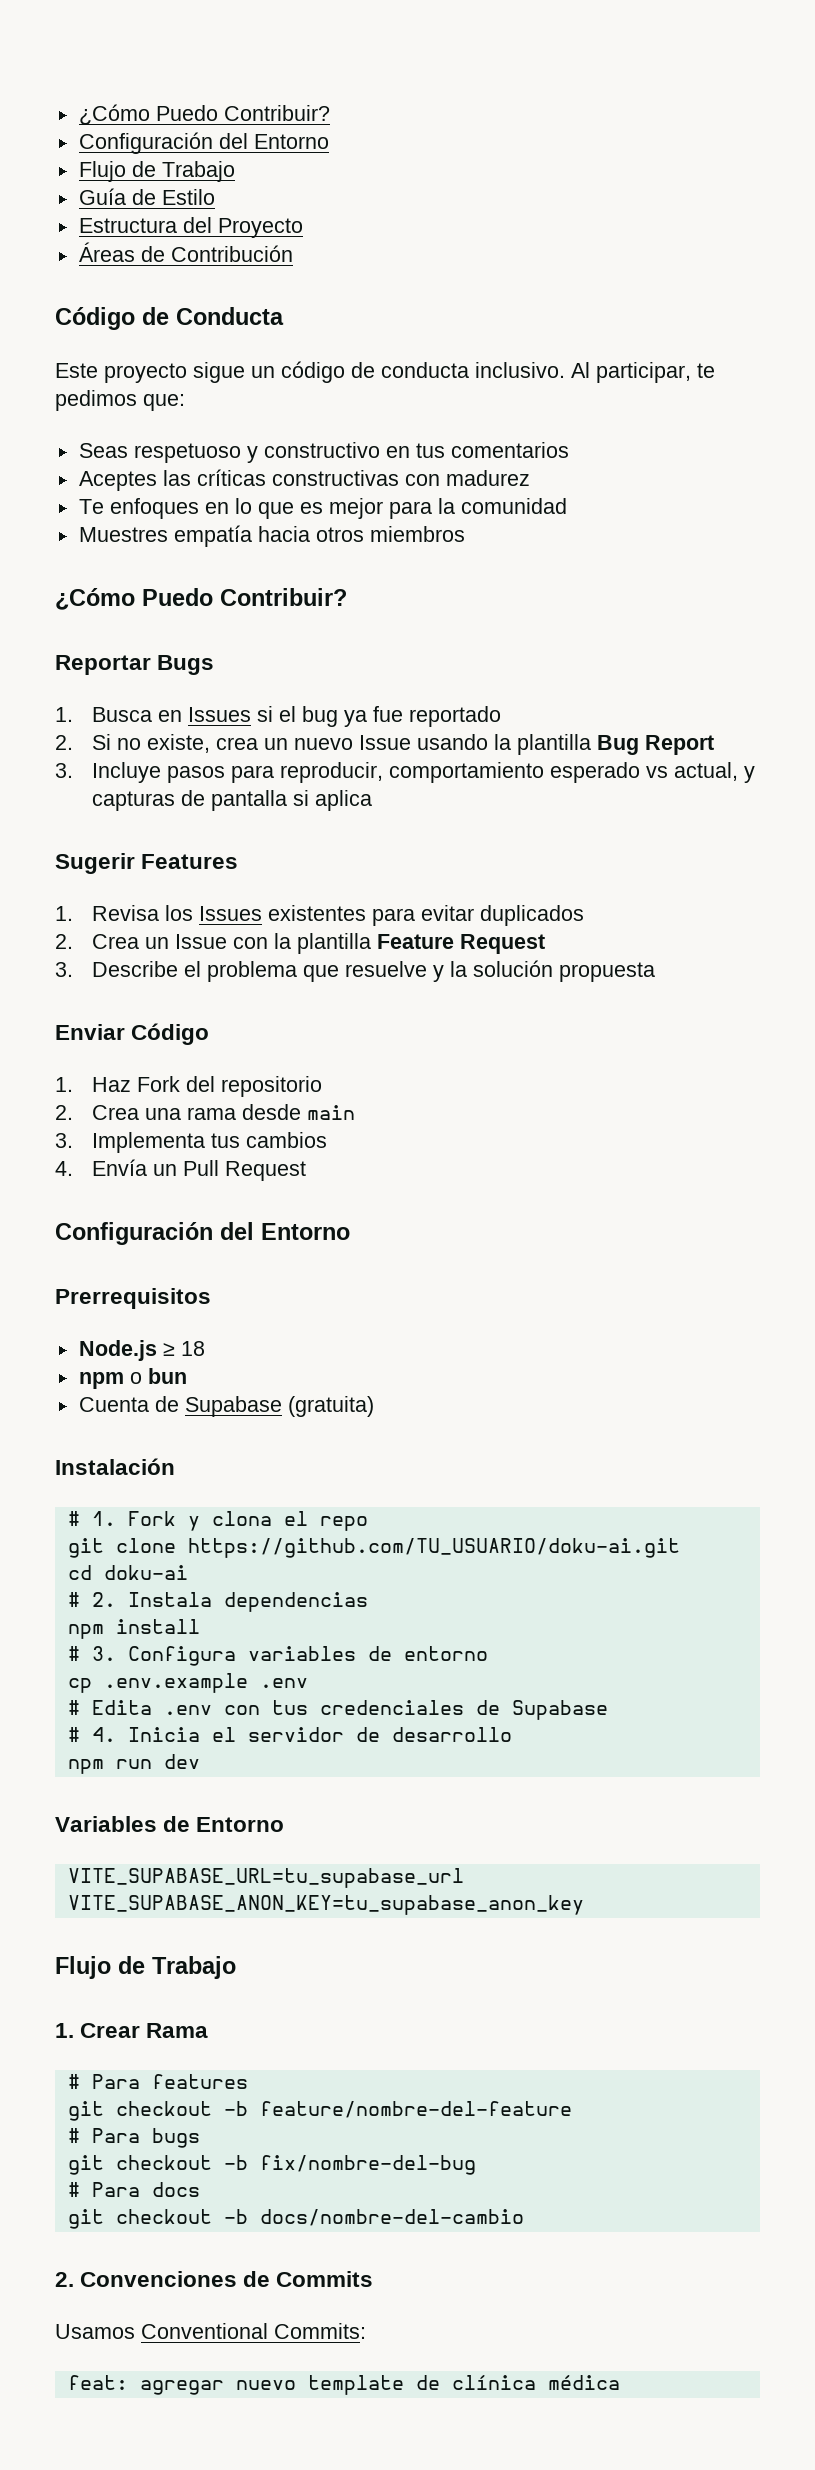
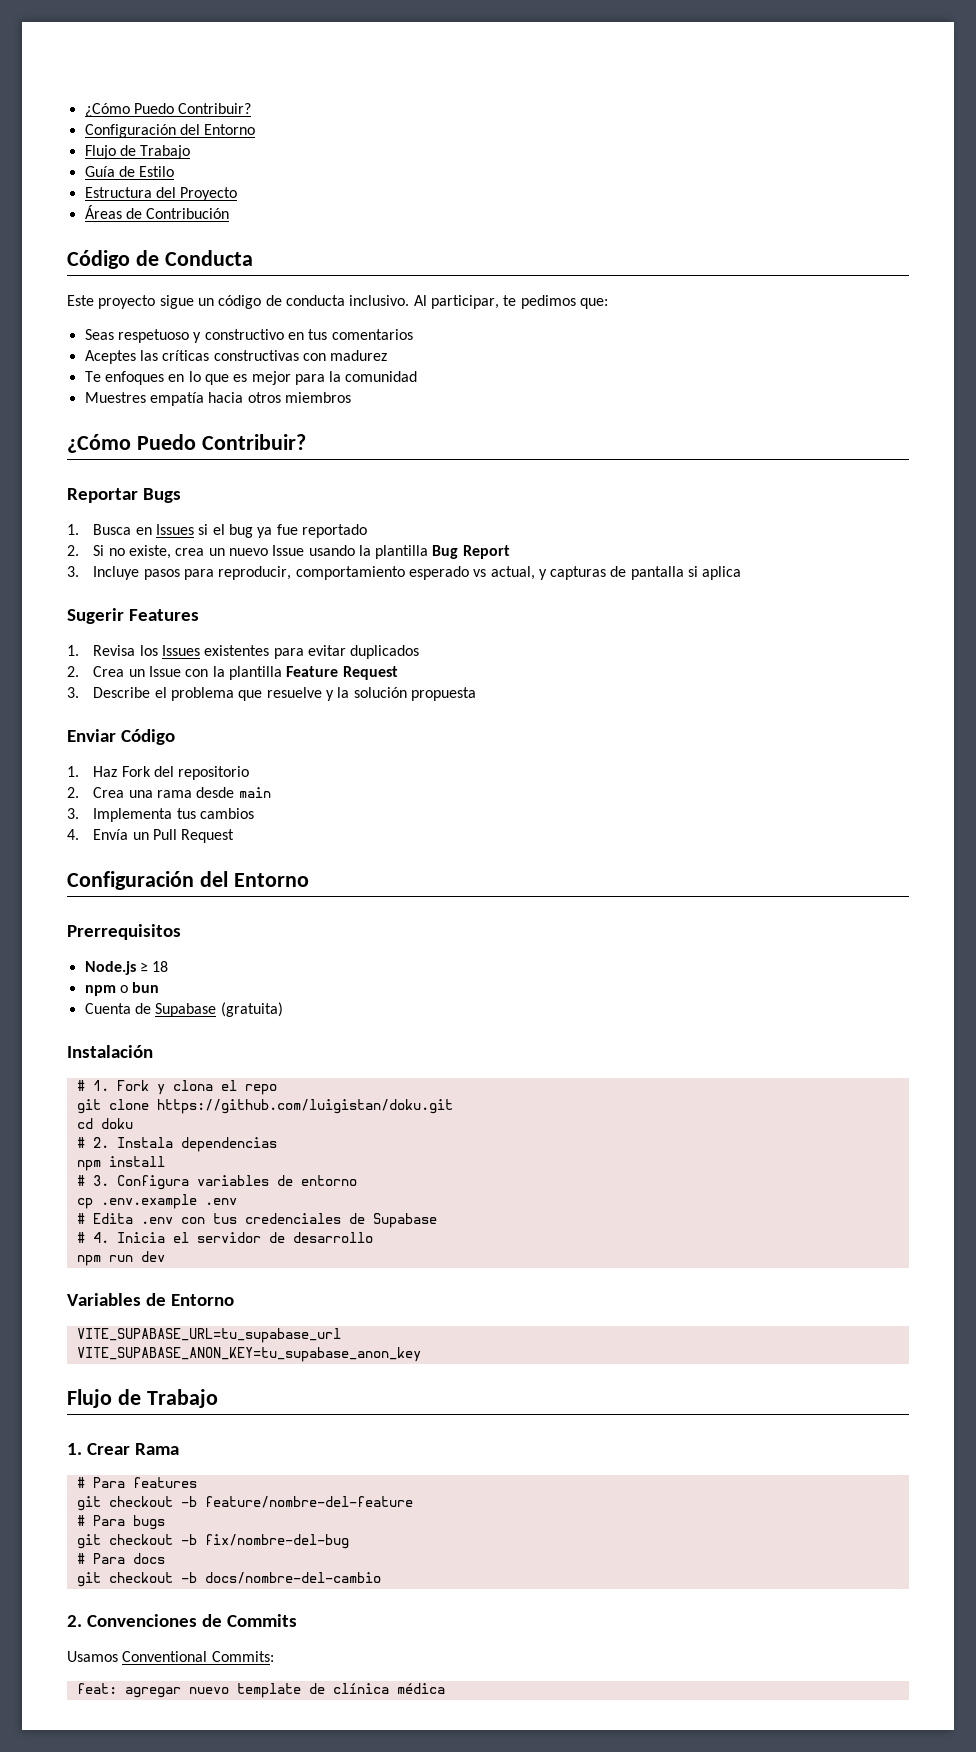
- git clone https://github.com/TU_USUARIO/doku-ai.git
+ git clone https://github.com/luigistan/doku.git
- cd doku-ai
+ cd doku

